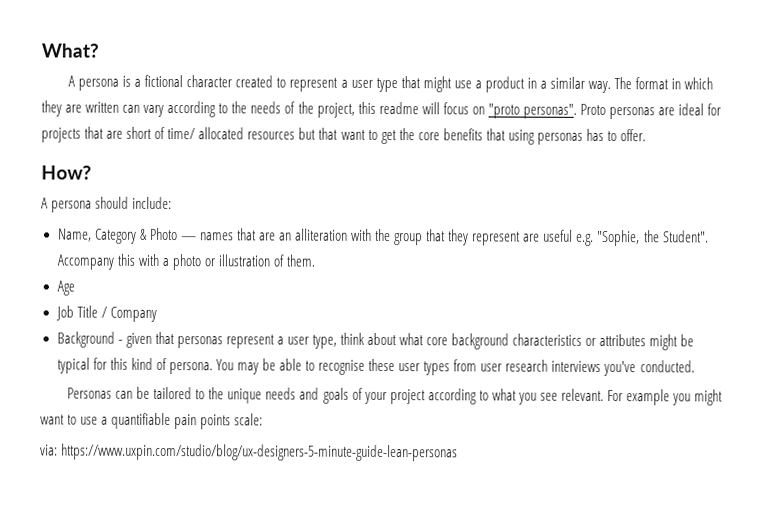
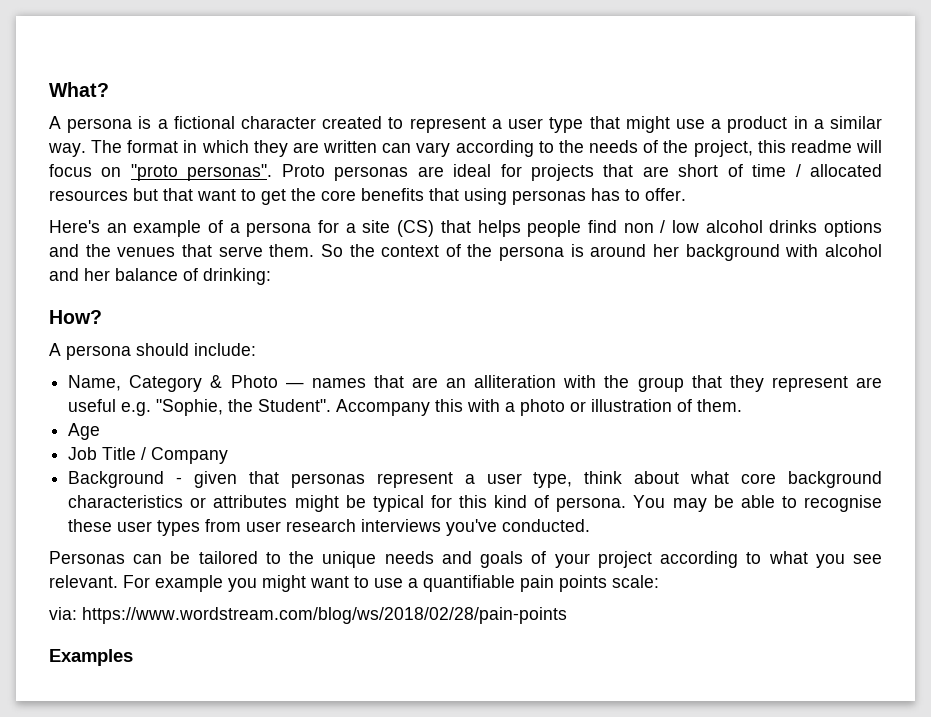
- Proto personas are ideal for projects that are short of time/ allocated resources but that want to get the core benefits that using personas has to offer.
+ Proto personas are ideal for projects that are short of time / allocated resources but that want to get the core benefits that using personas has to offer.
+ Here's an example of a persona for a site (CS) that helps people find non / low alcohol drinks options and the venues that serve them. So the context of the persona is around her background with alcohol and her balance of drinking:
- via: https://www.uxpin.com/studio/blog/ux-designers-5-minute-guide-lean-personas
+ via: https://www.wordstream.com/blog/ws/2018/02/28/pain-points
+ Examples

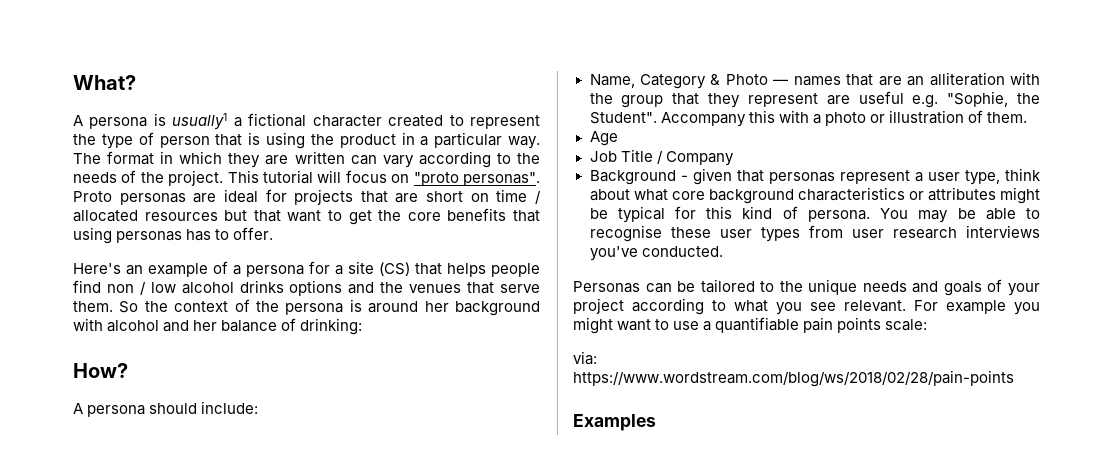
- A persona is a fictional character created to represent a user type that might use a product in a similar way.
+ A persona is usually1 a fictional character created to represent the type of person that is using the product in a particular way.
- The format in which they are written can vary according to the needs of the project, this readme will focus on "proto personas".
+ The format in which they are written can vary according to the needs of the project. This tutorial will focus on "proto personas".
- Proto personas are ideal for projects that are short of time / allocated resources but that want to get the core benefits that using personas has to offer.
+ Proto personas are ideal for projects that are short on time / allocated resources but that want to get the core benefits that using personas has to offer.

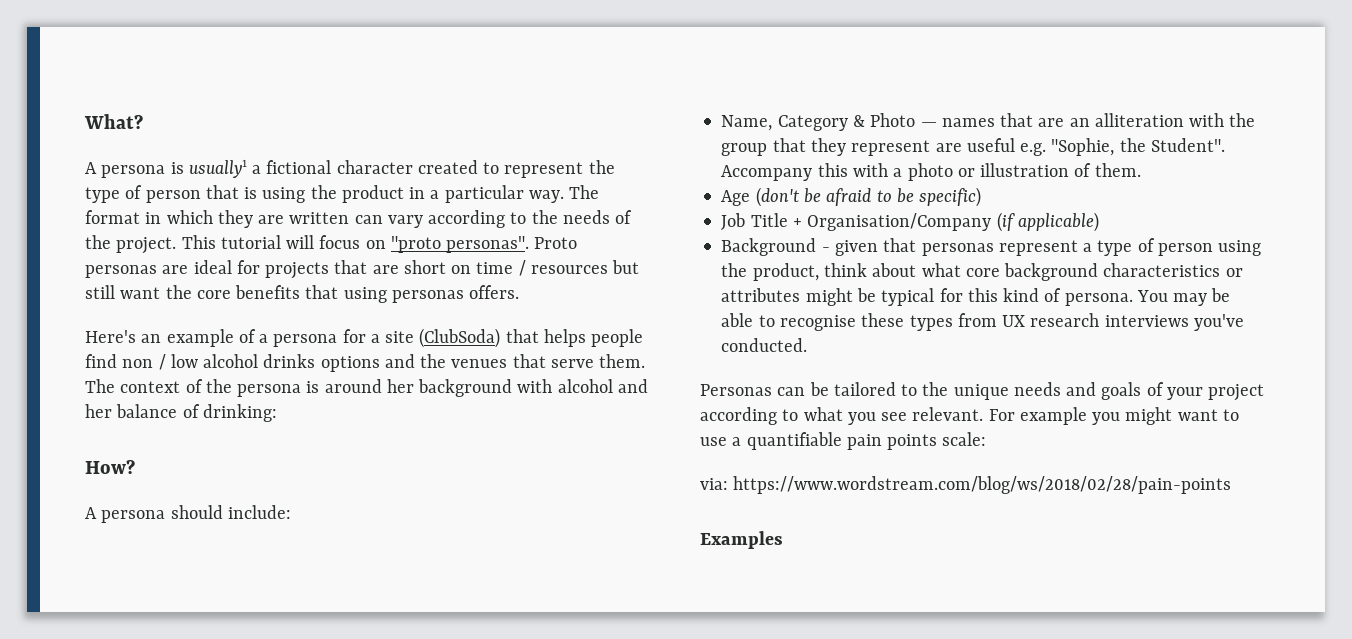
- Proto personas are ideal for projects that are short on time / allocated resources but that want to get the core benefits that using personas has to offer.
+ Proto personas are ideal for projects that are short on time / resources but still want the core benefits that using personas offers.
- Here's an example of a persona for a site (CS) that helps people find non / low alcohol drinks options and the venues that serve them.
+ Here's an example of a persona for a site (ClubSoda) that helps people find non / low alcohol drinks options and the venues that serve them.
- So the context of the persona is around her background with alcohol and her balance of drinking:
+ The context of the persona is around her background with alcohol and her balance of drinking:
- Age
- Job Title / Company
+ Age (don't be afraid to be specific)
+ Job Title + Organisation/Company (if applicable)
- Background - given that personas represent a user type, think about what core background characteristics or attributes might be typical for this kind of persona.
+ Background - given that personas represent a type of person using the product, think about what core background characteristics or attributes might be typical for this kind of persona.
- You may be able to recognise these user types from user research interviews you've conducted.
+ You may be able to recognise these types from UX research interviews you've conducted.

